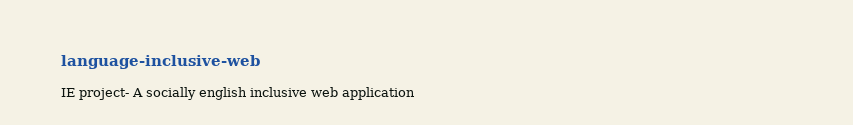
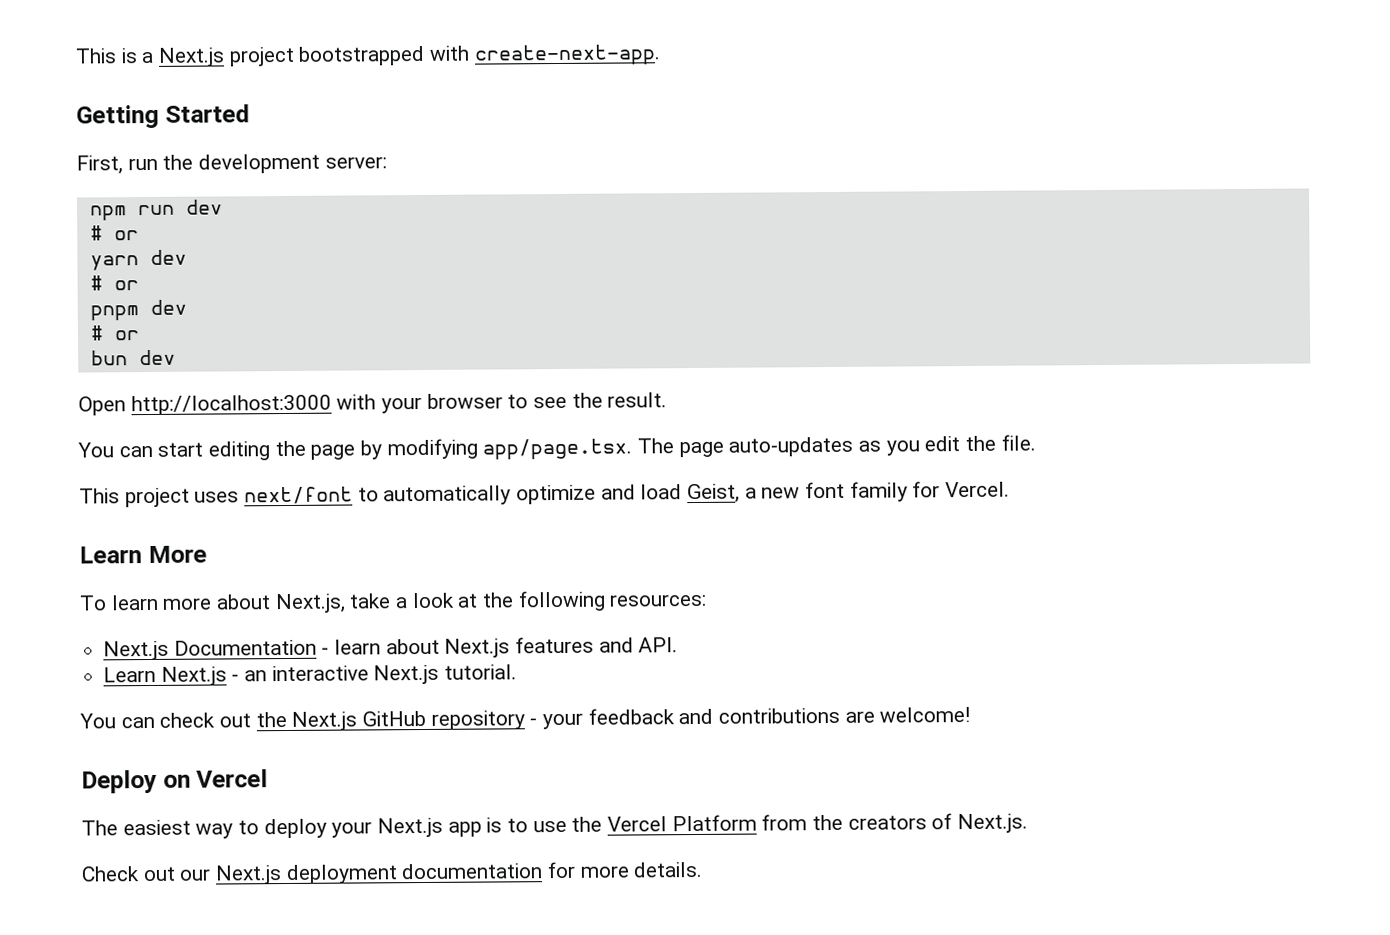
- language-inclusive-web
- IE project- A socially english inclusive web application
+ This is a Next.js project bootstrapped with create-next-app.
+ Getting Started
+ First, run the development server:
+ npm run dev
+ # or
+ yarn dev
+ # or
+ pnpm dev
+ # or
+ bun dev
+ Open http://localhost:3000 with your browser to see the result.
+ You can start editing the page by modifying app/page.tsx. The page auto-updates as you edit the file.
+ This project uses next/font to automatically optimize and load Geist, a new font family for Vercel.
+ Learn More
+ To learn more about Next.js, take a look at the following resources:
+ Next.js Documentation - learn about Next.js features and API.
+ Learn Next.js - an interactive Next.js tutorial.
+ You can check out the Next.js GitHub repository - your feedback and contributions are welcome!
+ Deploy on Vercel
+ The easiest way to deploy your Next.js app is to use the Vercel Platform from the creators of Next.js.
+ Check out our Next.js deployment documentation for more details.

